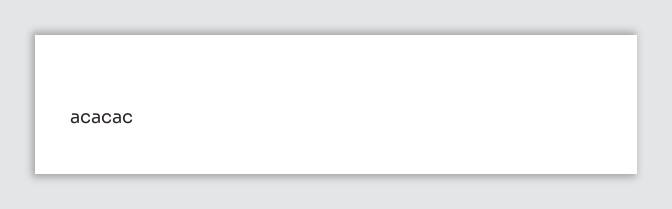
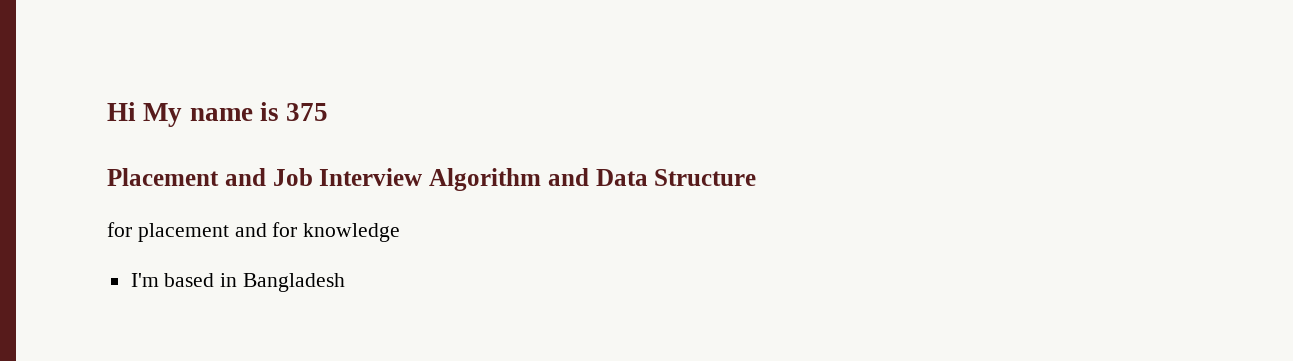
- acacac
+ Hi My name is 375
+ Placement and Job Interview Algorithm and Data Structure
+ for placement and for knowledge
+ I'm based in Bangladesh

